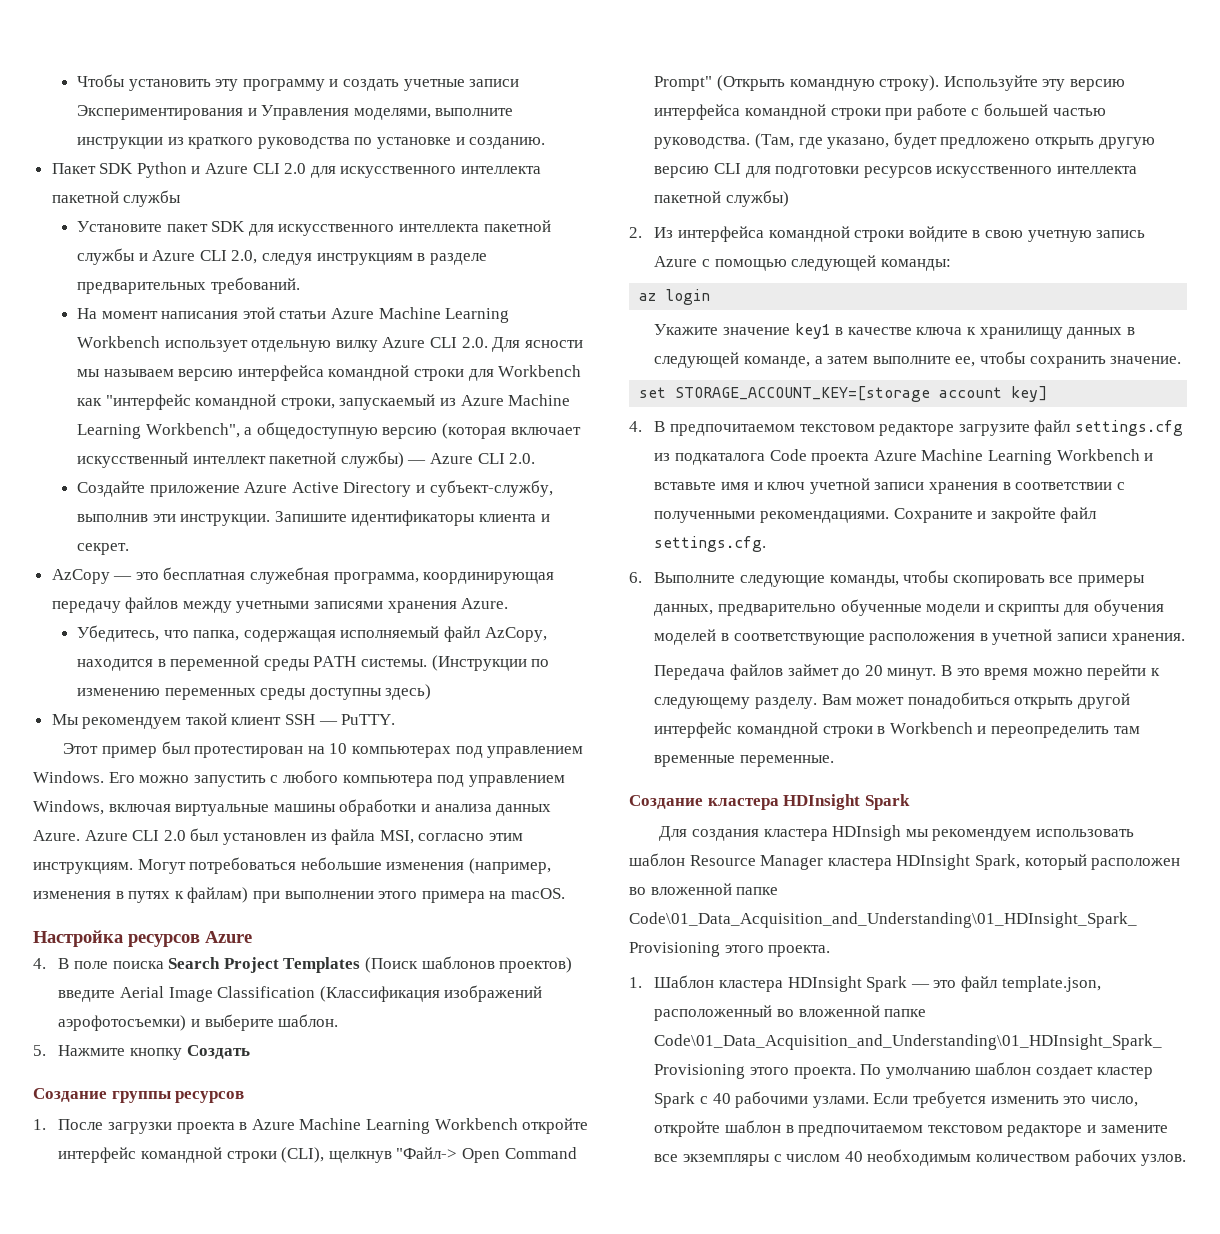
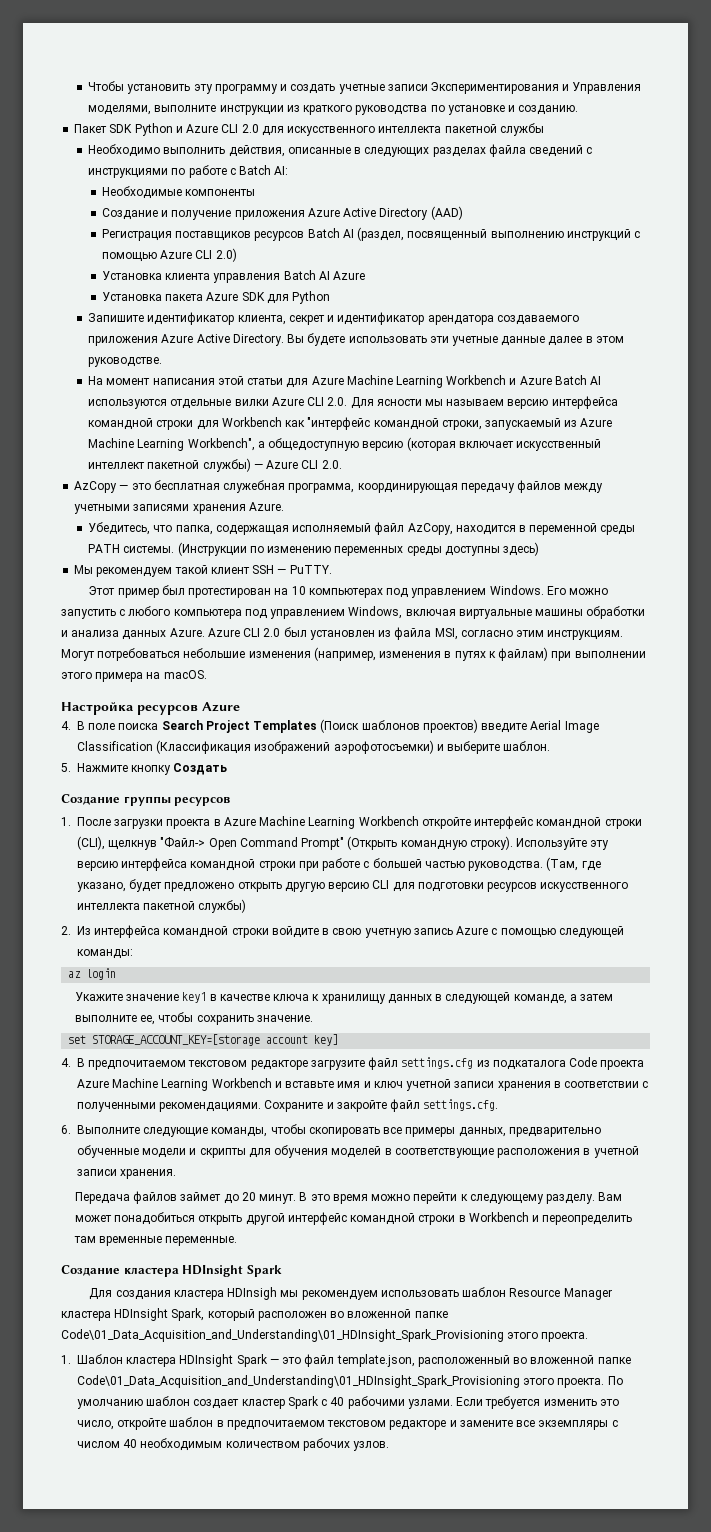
- Установите пакет SDK для искусственного интеллекта пакетной службы и Azure CLI 2.0, следуя инструкциям в разделе предварительных требований.
+ Необходимо выполнить действия, описанные в следующих разделах файла сведений с инструкциями по работе с Batch AI:
+ Необходимые компоненты
+ Создание и получение приложения Azure Active Directory (AAD)
+ Регистрация поставщиков ресурсов Batch AI (раздел, посвященный выполнению инструкций с помощью Azure CLI 2.0)
+ Установка клиента управления Batch AI Azure
+ Установка пакета Azure SDK для Python
+ Запишите идентификатор клиента, секрет и идентификатор арендатора создаваемого приложения Azure Active Directory. Вы будете использовать эти учетные данные далее в этом руководстве.
- На момент написания этой статьи Azure Machine Learning Workbench использует отдельную вилку Azure CLI 2.0. Для ясности мы называем версию интерфейса командной строки для Workbench как "интерфейс командной строки, запускаемый из Azure Machine Learning Workbench", а общедоступную версию (которая включает искусственный интеллект пакетной службы) — Azure CLI 2.0.
+ На момент написания этой статьи для Azure Machine Learning Workbench и Azure Batch AI используются отдельные вилки Azure CLI 2.0. Для ясности мы называем версию интерфейса командной строки для Workbench как "интерфейс командной строки, запускаемый из Azure Machine Learning Workbench", а общедоступную версию (которая включает искусственный интеллект пакетной службы) — Azure CLI 2.0.
- Создайте приложение Azure Active Directory и субъект-службу, выполнив эти инструкции. Запишите идентификаторы клиента и секрет.

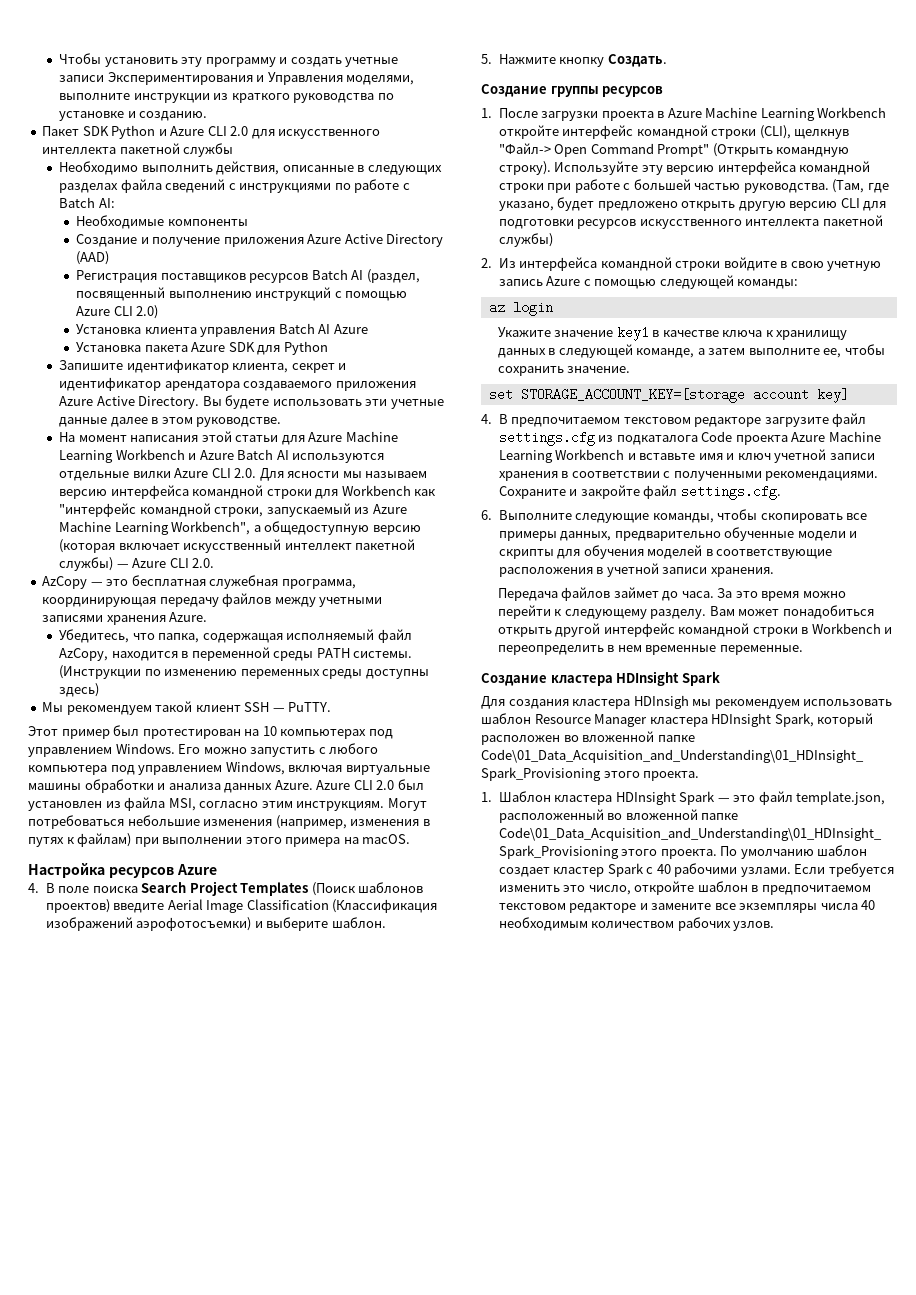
- 5. Нажмите кнопку Создать
+ 5. Нажмите кнопку Создать.
- Передача файлов займет до 20 минут. В это время можно перейти к следующему разделу.
+ Передача файлов займет до часа. За это время можно перейти к следующему разделу.
- Вам может понадобиться открыть другой интерфейс командной строки в Workbench и переопределить там временные переменные.
+ Вам может понадобиться открыть другой интерфейс командной строки в Workbench и переопределить в нем временные переменные.
- Если требуется изменить это число, откройте шаблон в предпочитаемом текстовом редакторе и замените все экземпляры с числом 40 необходимым количеством рабочих узлов.
+ Если требуется изменить это число, откройте шаблон в предпочитаемом текстовом редакторе и замените все экземпляры числа 40 необходимым количеством рабочих узлов.

